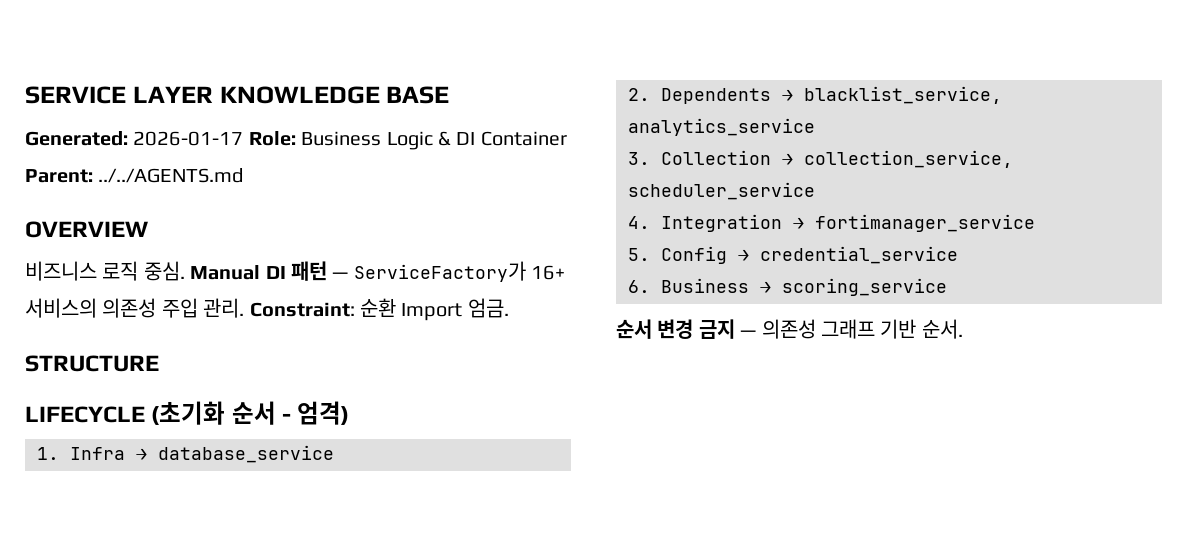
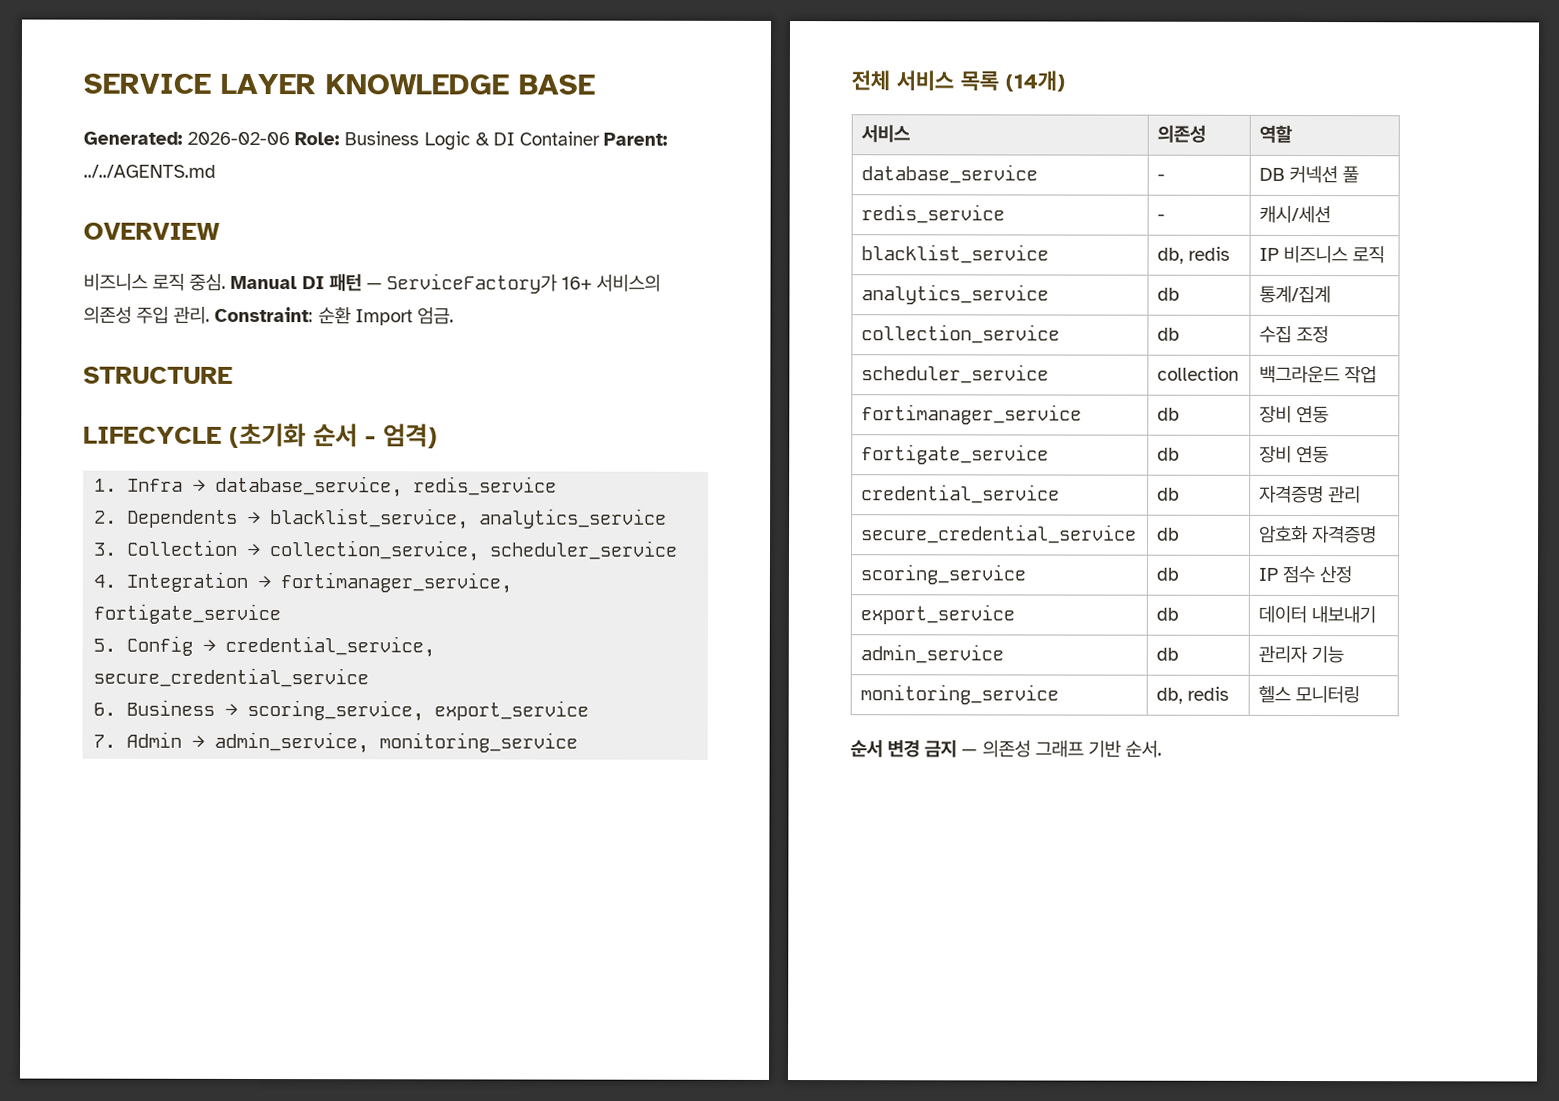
- Generated: 2026-01-17 Role: Business Logic & DI Container Parent: ../../AGENTS.md
+ Generated: 2026-02-06 Role: Business Logic & DI Container Parent: ../../AGENTS.md
- 1. Infra → database_service
+ 1. Infra → database_service, redis_service
- 4. Integration → fortimanager_service
+ 4. Integration → fortimanager_service, fortigate_service
- 5. Config → credential_service
+ 5. Config → credential_service, secure_credential_service
- 6. Business → scoring_service
+ 6. Business → scoring_service, export_service
+ 7. Admin → admin_service, monitoring_service
+ 전체 서비스 목록 (14개)
+ 서비스 | 의존성 | 역할
+ database_service | - | DB 커넥션 풀
+ redis_service | - | 캐시/세션
+ blacklist_service | db, redis | IP 비즈니스 로직
+ analytics_service | db | 통계/집계
+ collection_service | db | 수집 조정
+ scheduler_service | collection | 백그라운드 작업
+ fortimanager_service | db | 장비 연동
+ fortigate_service | db | 장비 연동
+ credential_service | db | 자격증명 관리
+ secure_credential_service | db | 암호화 자격증명
+ scoring_service | db | IP 점수 산정
+ export_service | db | 데이터 내보내기
+ admin_service | db | 관리자 기능
+ monitoring_service | db, redis | 헬스 모니터링

